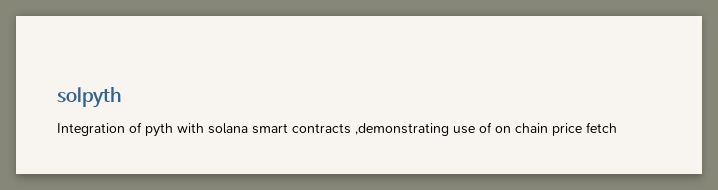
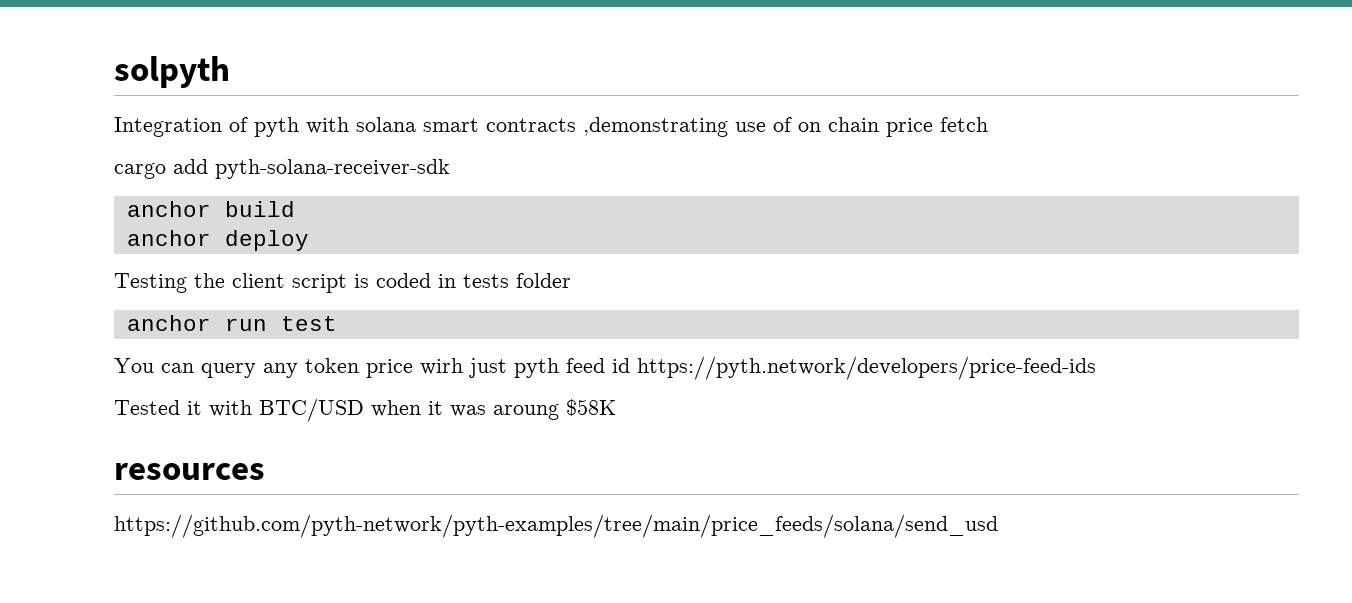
+ cargo add pyth-solana-receiver-sdk
+ anchor build
+ anchor deploy
+ Testing the client script is coded in tests folder
+ anchor run test
+ You can query any token price wirh just pyth feed id https://pyth.network/developers/price-feed-ids
+ Tested it with BTC/USD when it was aroung $58K
+ resources
+ https://github.com/pyth-network/pyth-examples/tree/main/price_feeds/solana/send_usd

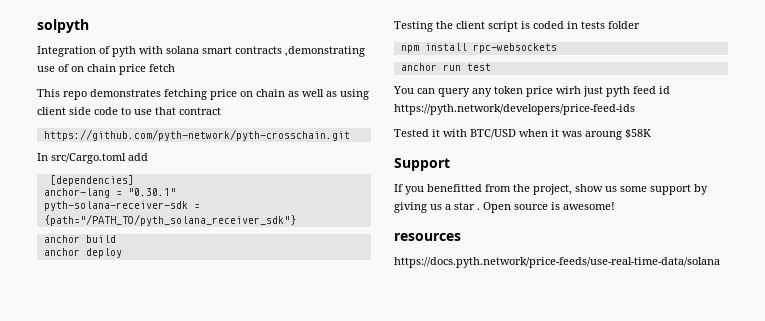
- cargo add pyth-solana-receiver-sdk
+ This repo demonstrates fetching price on chain as well as using client side code to use that contract
+ https://github.com/pyth-network/pyth-crosschain.git
+ In src/Cargo.toml add
+ [dependencies]
+ anchor-lang = "0.30.1"
+ pyth-solana-receiver-sdk = {path="/PATH_TO/pyth_solana_receiver_sdk"}
+ npm install rpc-websockets
+ Support
+ If you benefitted from the project, show us some support by giving us a star . Open source is awesome!
- https://github.com/pyth-network/pyth-examples/tree/main/price_feeds/solana/send_usd
+ https://docs.pyth.network/price-feeds/use-real-time-data/solana

